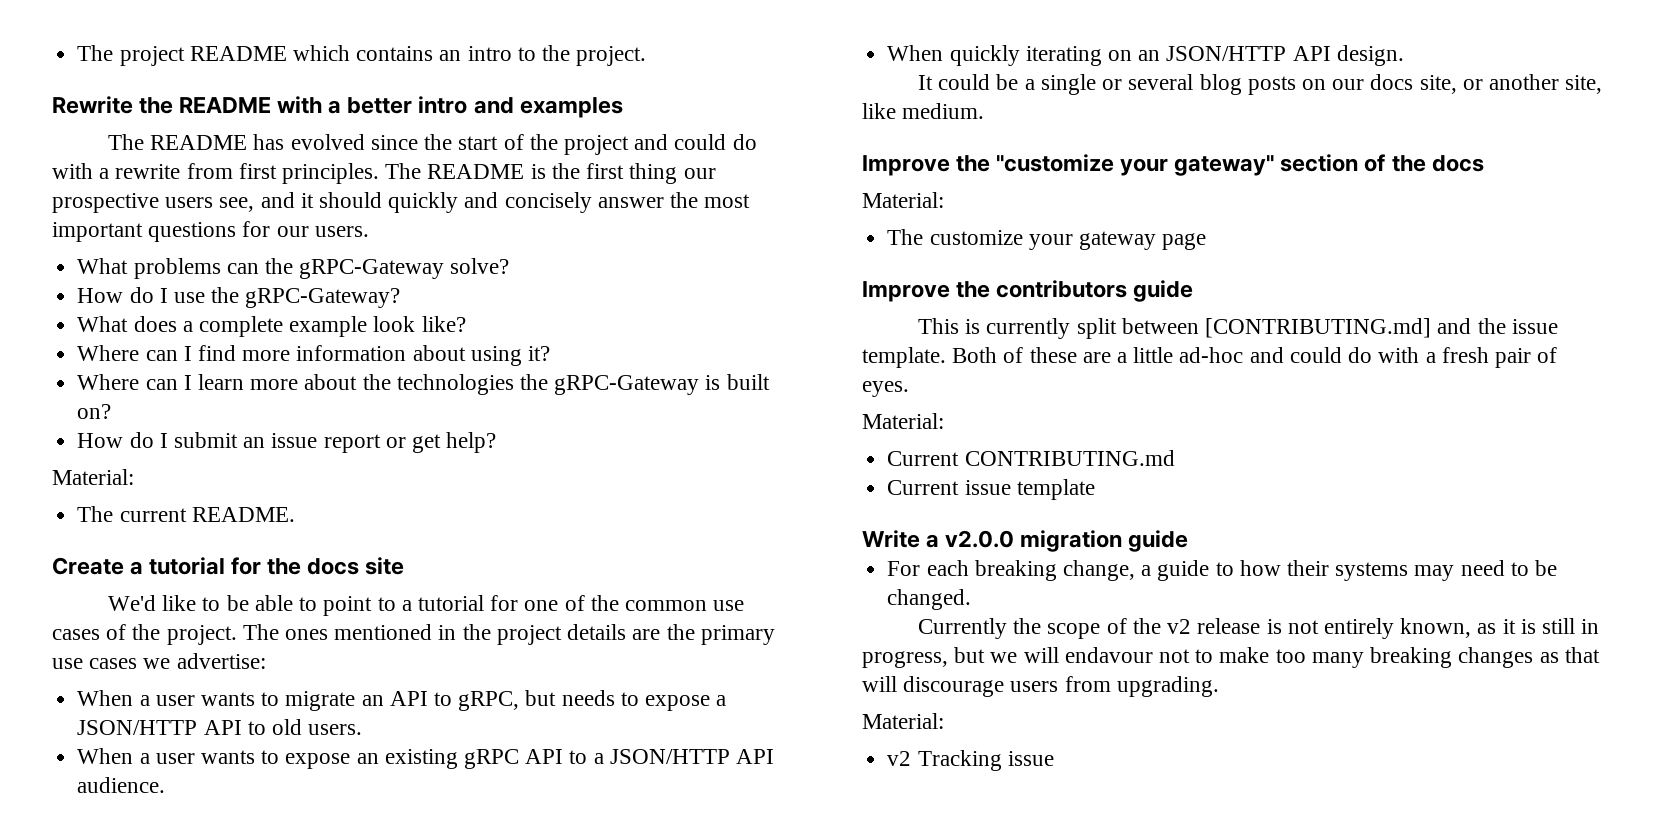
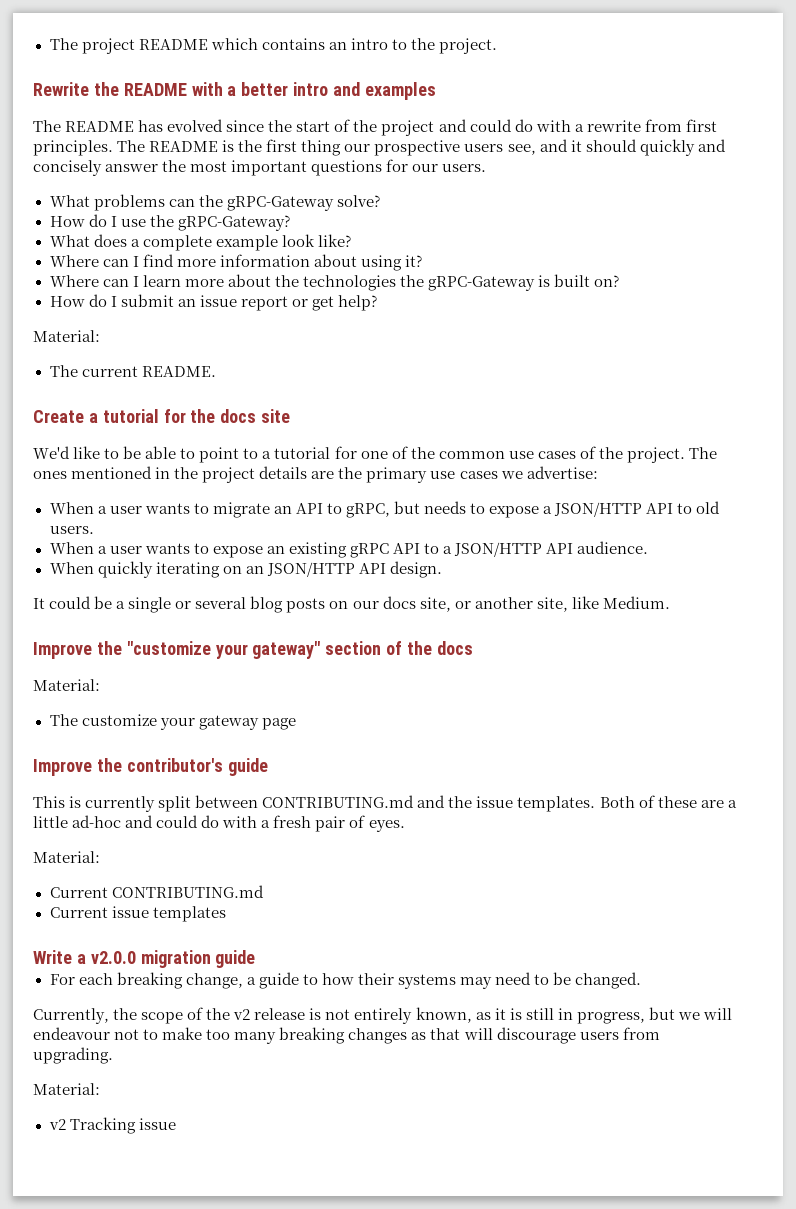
- It could be a single or several blog posts on our docs site, or another site, like medium.
+ It could be a single or several blog posts on our docs site, or another site, like Medium.
- Improve the contributors guide
+ Improve the contributor's guide
- This is currently split between [CONTRIBUTING.md] and the issue template.
+ This is currently split between CONTRIBUTING.md and the issue templates.
- Current issue template
+ Current issue templates
- Currently the scope of the v2 release is not entirely known, as it is still in progress, but we will endavour not to make too many breaking changes as that will discourage users from upgrading.
+ Currently, the scope of the v2 release is not entirely known, as it is still in progress, but we will endeavour not to make too many breaking changes as that will discourage users from upgrading.

